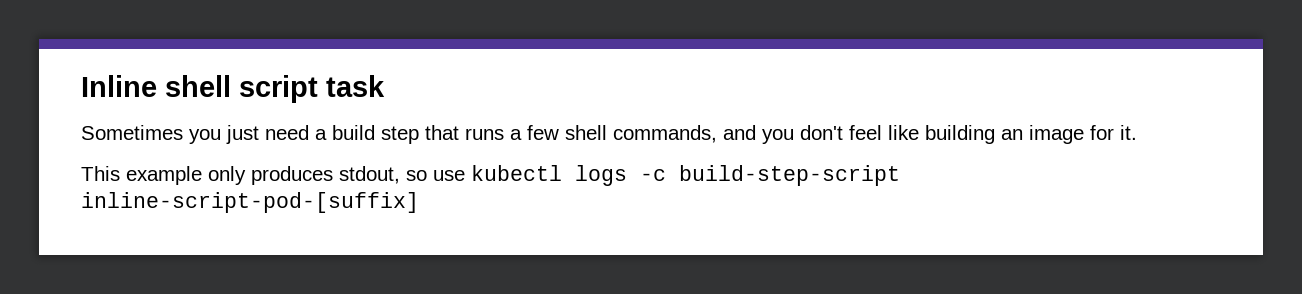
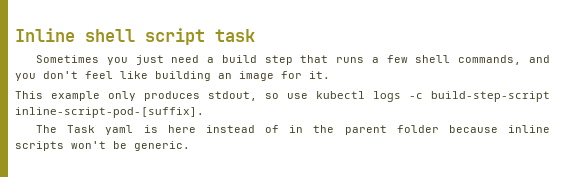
- This example only produces stdout, so use kubectl logs -c build-step-script inline-script-pod-[suffix]
+ This example only produces stdout, so use kubectl logs -c build-step-script inline-script-pod-[suffix].
+ The Task yaml is here instead of in the parent folder because inline scripts won't be generic.

